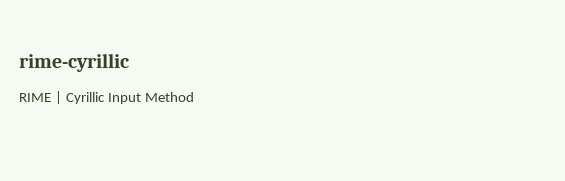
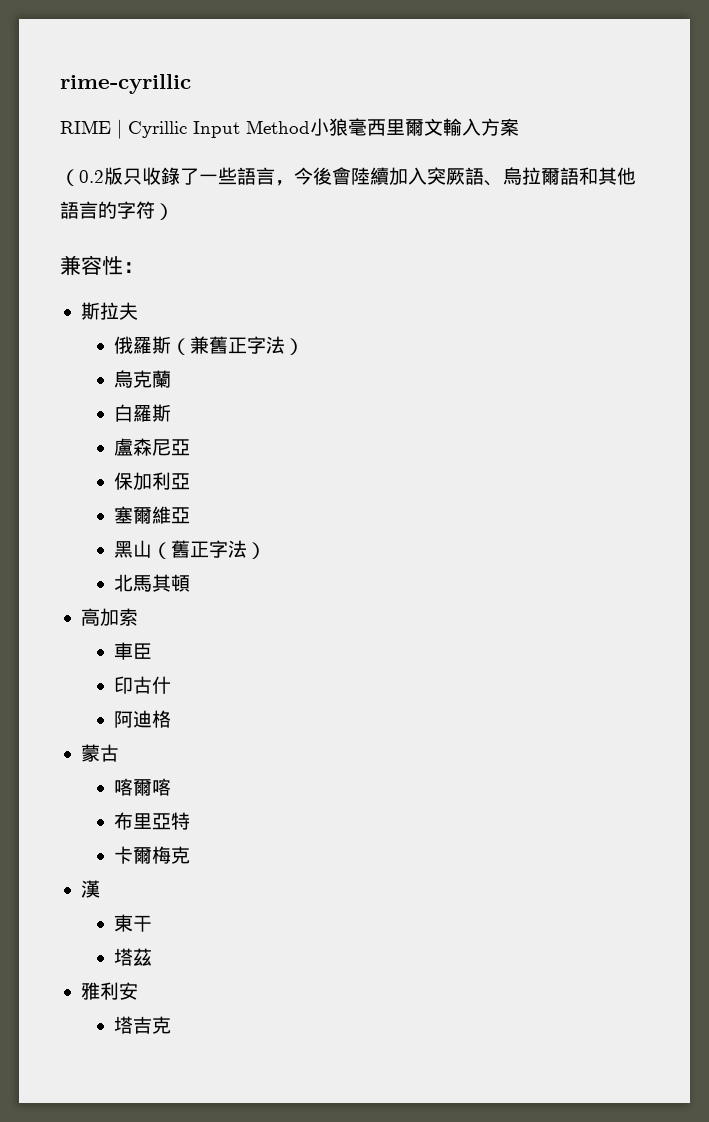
- RIME | Cyrillic Input Method
+ RIME | Cyrillic Input Method小狼毫西里爾文輸入方案
+ （0.2版只收錄了一些語言，今後會陸續加入突厥語、烏拉爾語和其他語言的字符）
+ 兼容性：
+ 斯拉夫
+ 俄羅斯（兼舊正字法）
+ 烏克蘭
+ 白羅斯
+ 盧森尼亞
+ 保加利亞
+ 塞爾維亞
+ 黑山（舊正字法）
+ 北馬其頓
+ 高加索
+ 車臣
+ 印古什
+ 阿迪格
+ 蒙古
+ 喀爾喀
+ 布里亞特
+ 卡爾梅克
+ 漢
+ 東干
+ 塔茲
+ 雅利安
+ 塔吉克

